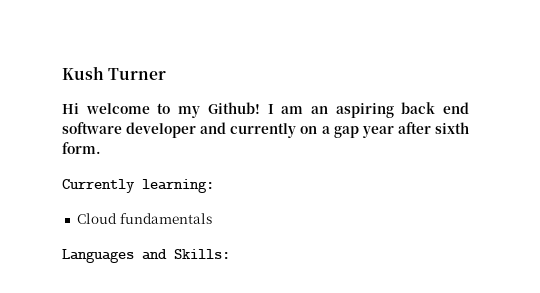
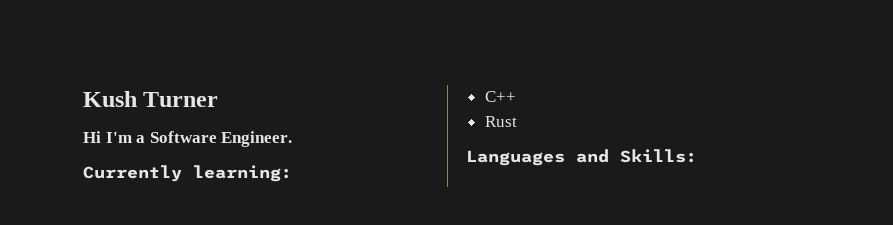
- Hi welcome to my Github! I am an aspiring back end software developer and currently on a gap year after sixth form.
+ Hi I'm a Software Engineer.
- Cloud fundamentals
+ C++
+ Rust

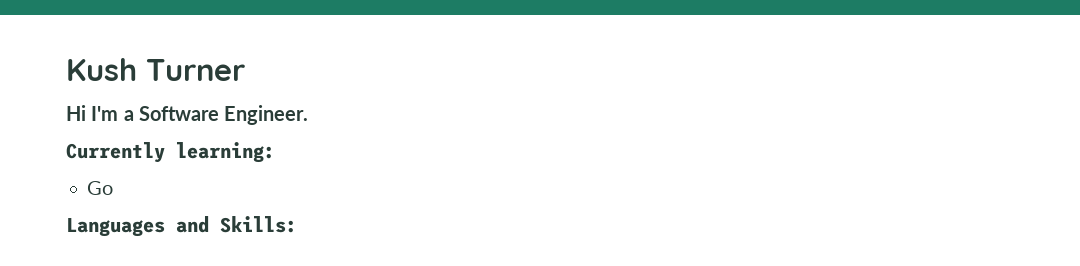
- C++
- Rust
+ Go

